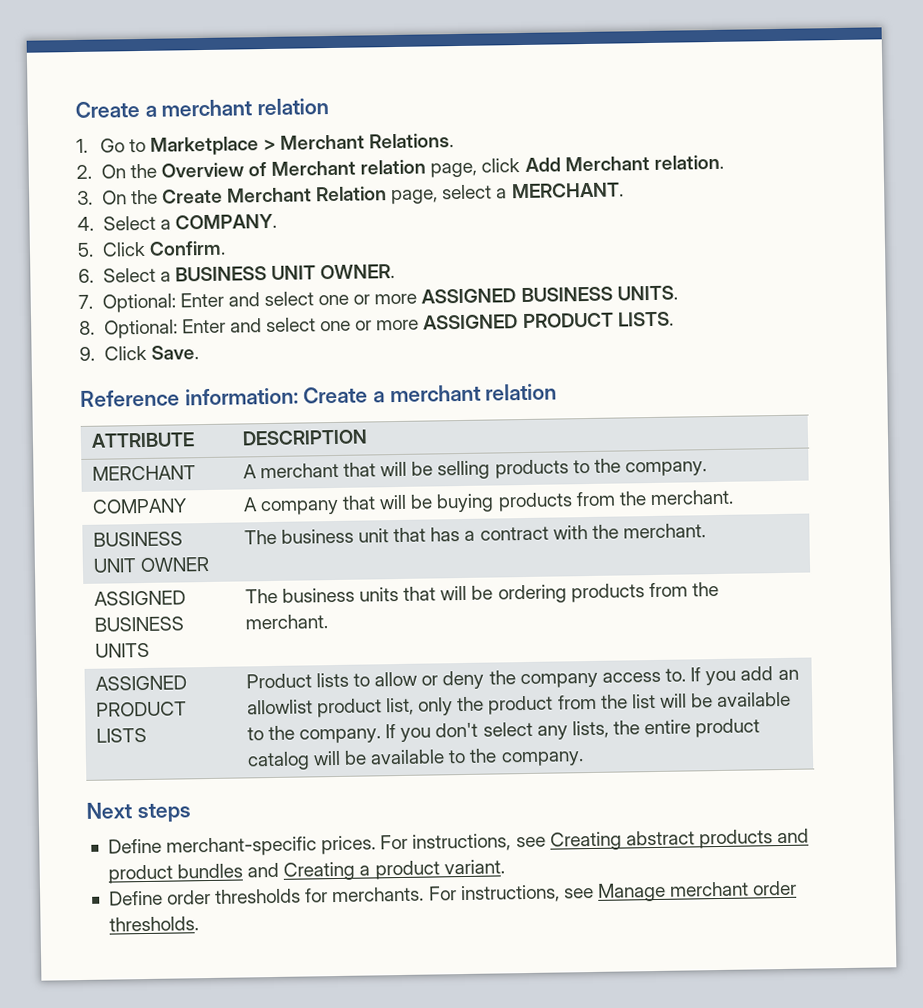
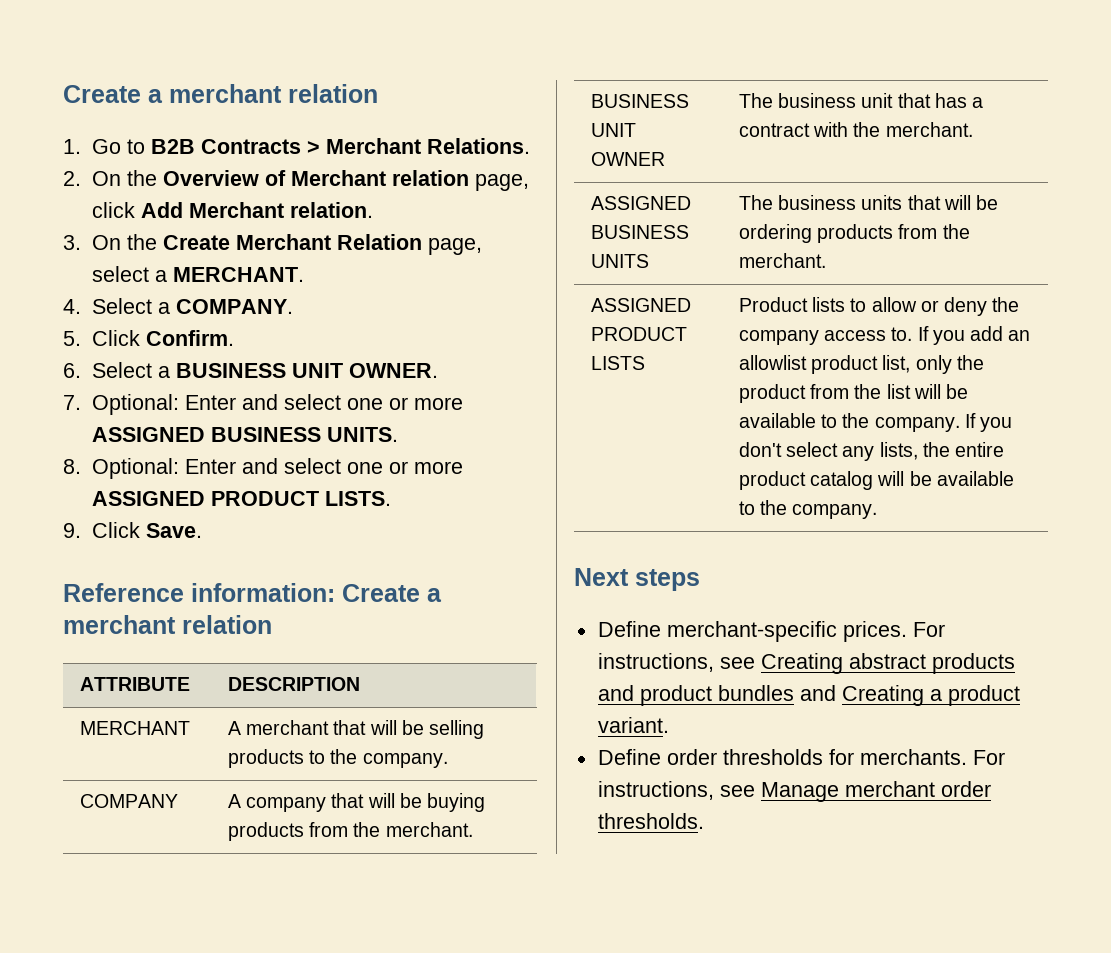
- 1. Go to Marketplace > Merchant Relations.
+ 1. Go to B2B Contracts > Merchant Relations.

